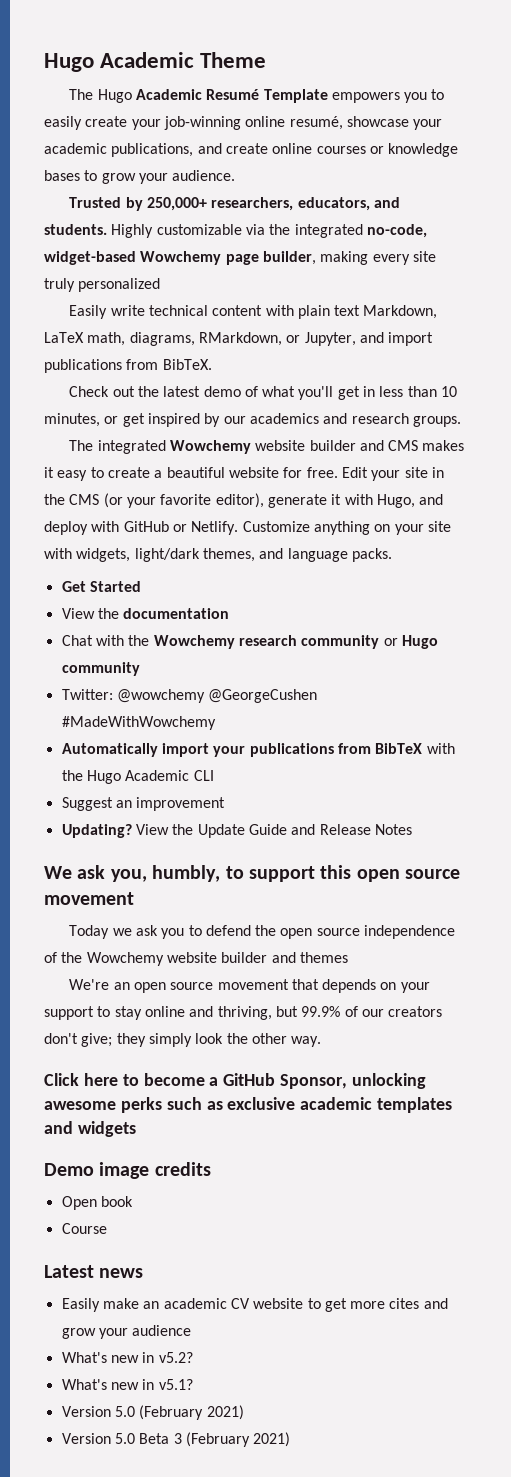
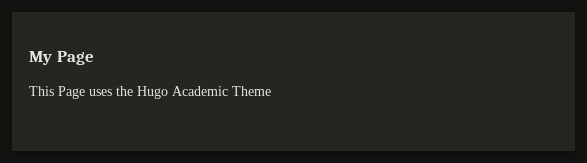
- Hugo Academic Theme
- The Hugo Academic Resumé Template empowers you to easily create your job-winning online resumé, showcase your academic publications, and create online courses or knowledge bases to grow your audience.
- Trusted by 250,000+ researchers, educators, and students. Highly customizable via the integrated no-code, widget-based Wowchemy page builder, making every site truly personalized
- Easily write technical content with plain text Markdown, LaTeX math, diagrams, RMarkdown, or Jupyter, and import publications from BibTeX.
- Check out the latest demo of what you'll get in less than 10 minutes, or get inspired by our academics and research groups.
- The integrated Wowchemy website builder and CMS makes it easy to create a beautiful website for free. Edit your site in the CMS (or your favorite editor), generate it with Hugo, and deploy with GitHub or Netlify. Customize anything on your site with widgets, light/dark themes, and language packs.
- Get Started
- View the documentation
- Chat with the Wowchemy research community or Hugo community
- Twitter: @wowchemy @GeorgeCushen #MadeWithWowchemy
- Automatically import your publications from BibTeX with the Hugo Academic CLI
- Suggest an improvement
- Updating? View the Update Guide and Release Notes
- We ask you, humbly, to support this open source movement
- Today we ask you to defend the open source independence of the Wowchemy website builder and themes
- We're an open source movement that depends on your support to stay online and thriving, but 99.9% of our creators don't give; they simply look the other way.
- Click here to become a GitHub Sponsor, unlocking awesome perks such as exclusive academic templates and widgets
- Demo image credits
- Open book
- Course
- Latest news
- Easily make an academic CV website to get more cites and grow your audience
- What's new in v5.2?
- What's new in v5.1?
- Version 5.0 (February 2021)
- Version 5.0 Beta 3 (February 2021)
+ My Page
+ This Page uses the Hugo Academic Theme

